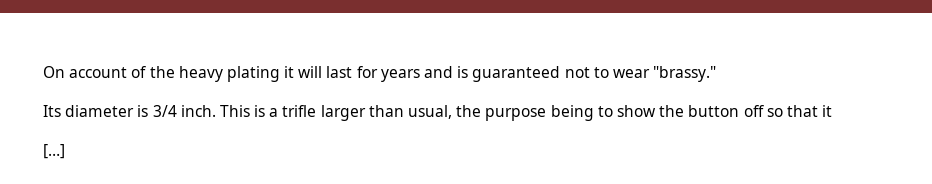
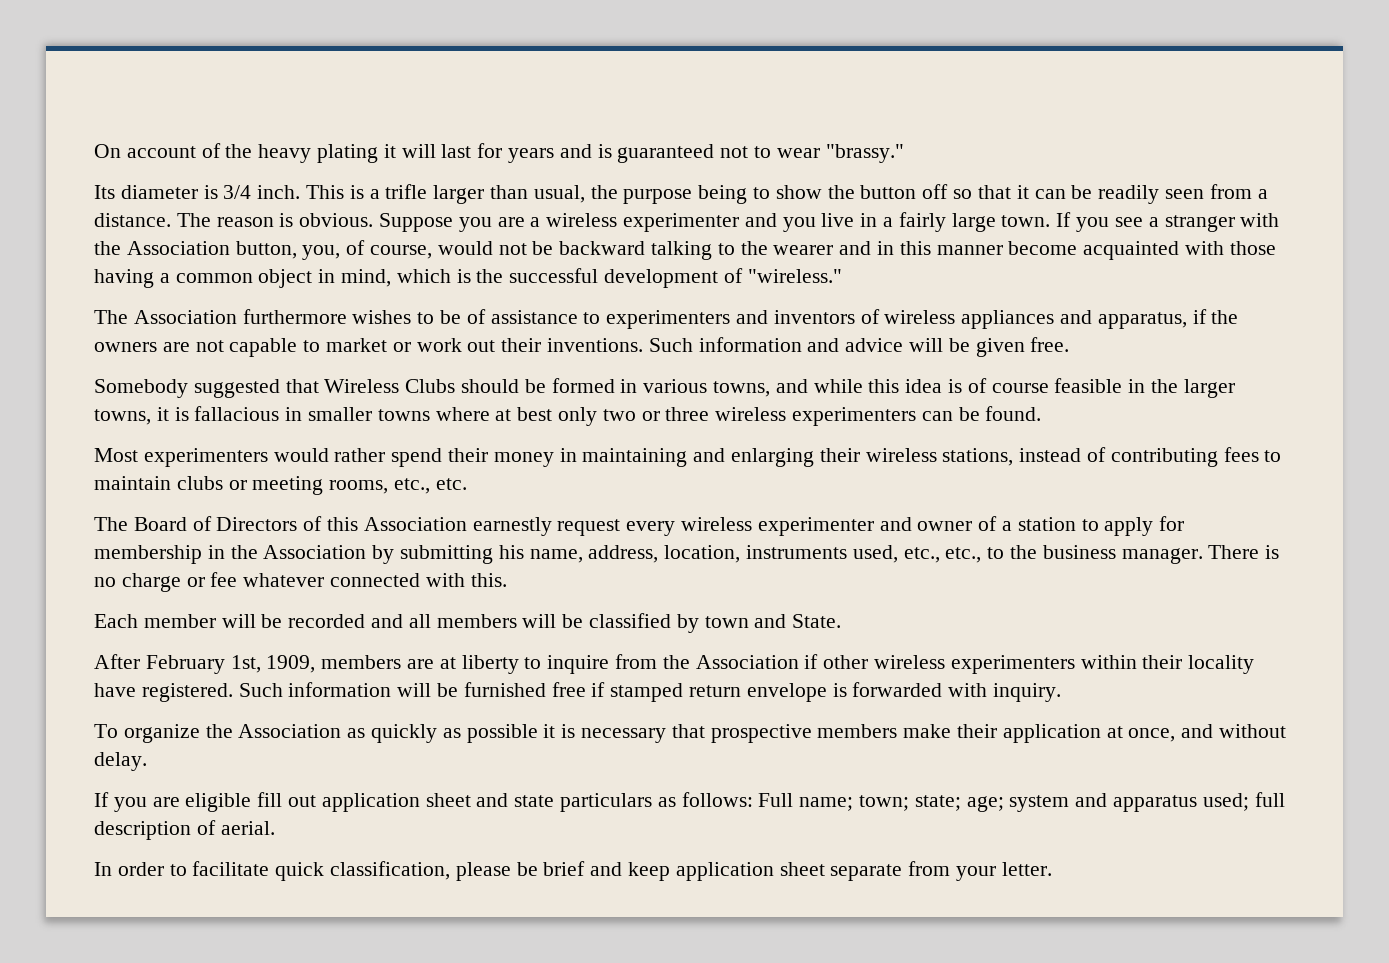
- This is a trifle larger than usual, the purpose being to show the button off so that it
- […]
+ This is a trifle larger than usual, the purpose being to show the button off so that it can be readily seen from a distance. The reason is obvious. Suppose you are a wireless experimenter and you live in a fairly large town. If you see a stranger with the Association button, you, of course, would not be backward talking to the wearer and in this manner become acquainted with those having a common object in mind, which is the successful development of "wireless."
+ The Association furthermore wishes to be of assistance to experimenters and inventors of wireless appliances and apparatus, if the owners are not capable to market or work out their inventions. Such information and advice will be given free.
+ Somebody suggested that Wireless Clubs should be formed in various towns, and while this idea is of course feasible in the larger towns, it is fallacious in smaller towns where at best only two or three wireless experimenters can be found.
+ Most experimenters would rather spend their money in maintaining and enlarging their wireless stations, instead of contributing fees to maintain clubs or meeting rooms, etc., etc.
+ The Board of Directors of this Association earnestly request every wireless experimenter and owner of a station to apply for membership in the Association by submitting his name, address, location, instruments used, etc., etc., to the business manager. There is no charge or fee whatever connected with this.
+ Each member will be recorded and all members will be classified by town and State.
+ After February 1st, 1909, members are at liberty to inquire from the Association if other wireless experimenters within their locality have registered. Such information will be furnished free if stamped return envelope is forwarded with inquiry.
+ To organize the Association as quickly as possible it is necessary that prospective members make their application at once, and without delay.
+ If you are eligible fill out application sheet and state particulars as follows: Full name; town; state; age; system and apparatus used; full description of aerial.
+ In order to facilitate quick classification, please be brief and keep application sheet separate from your letter.

